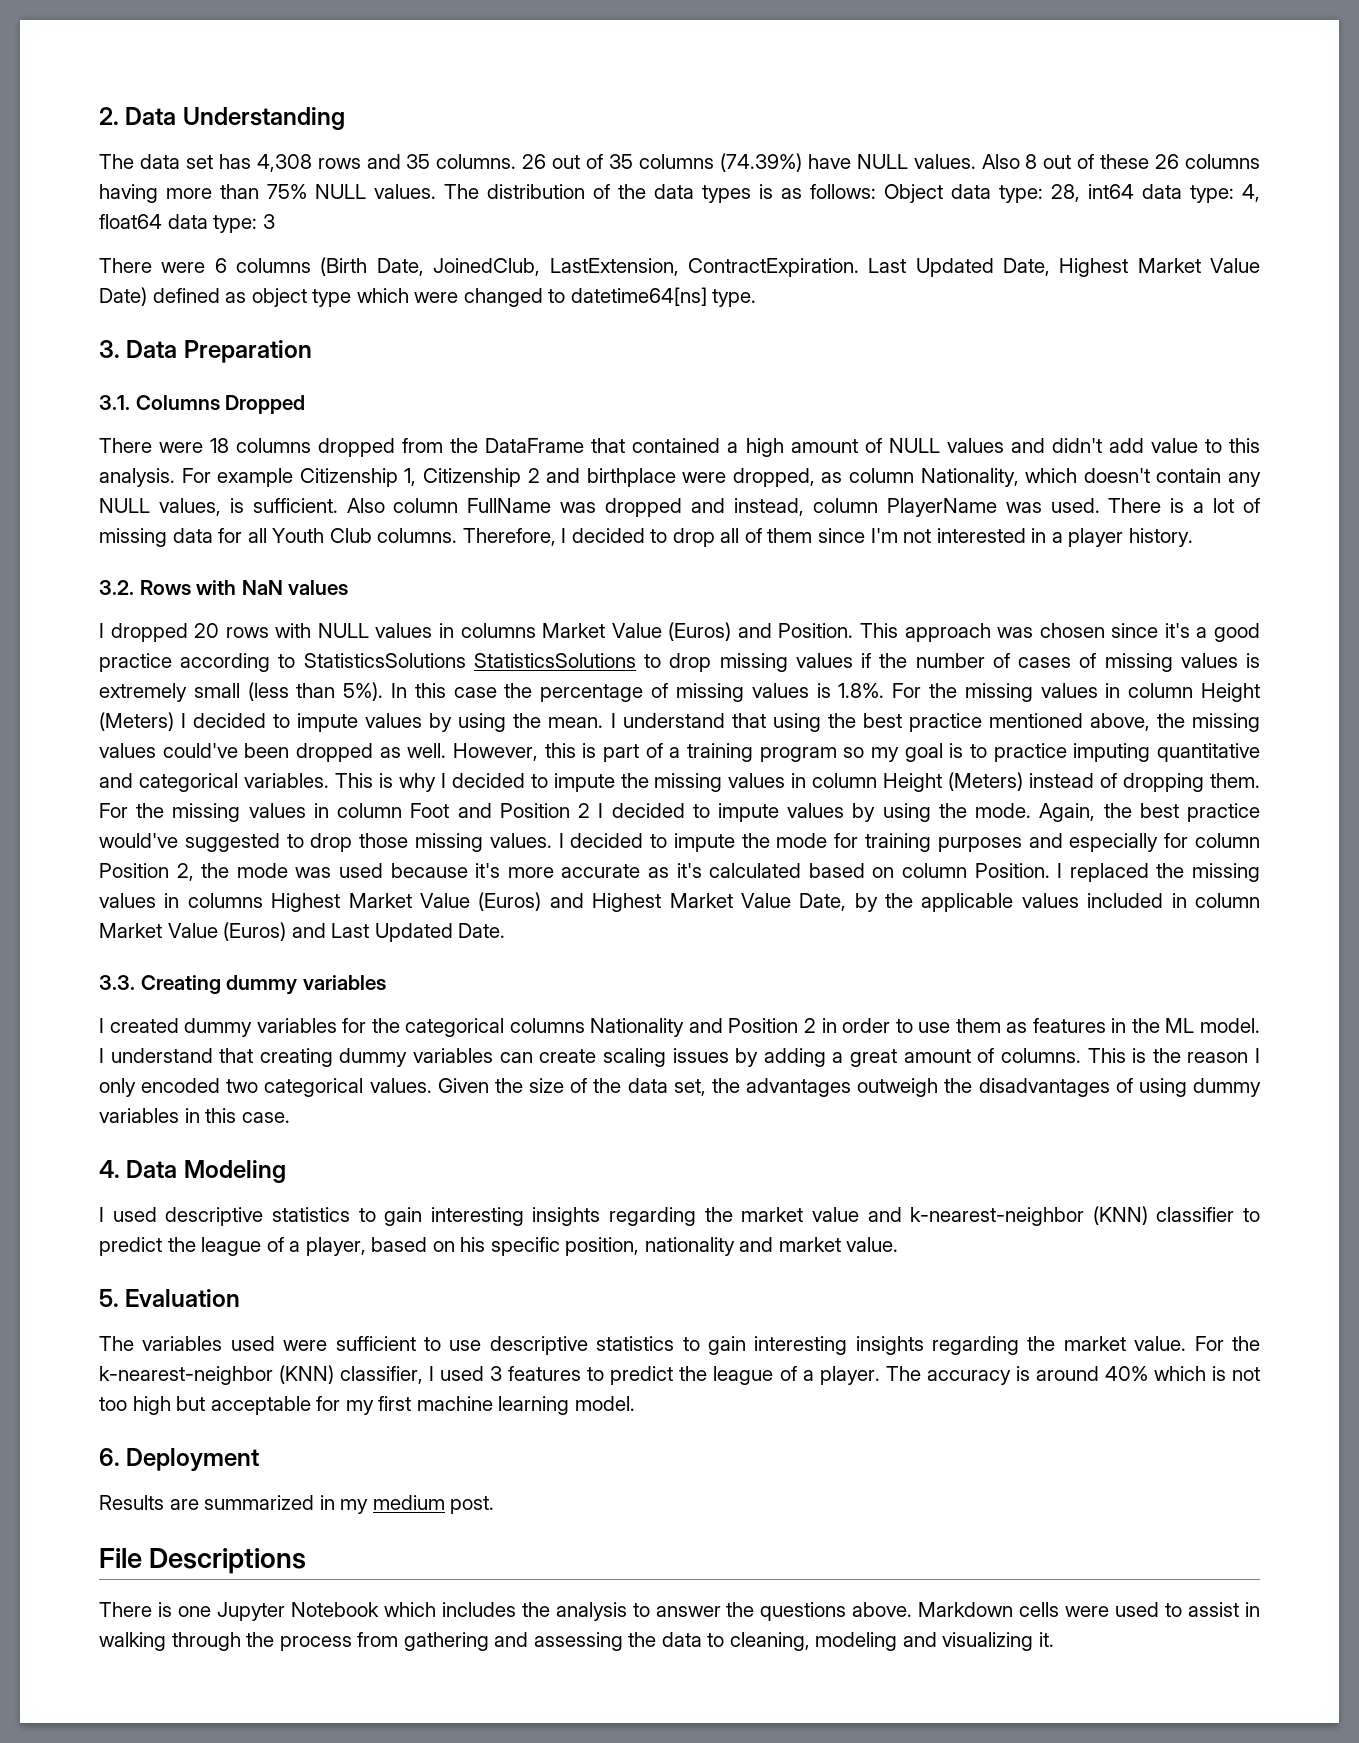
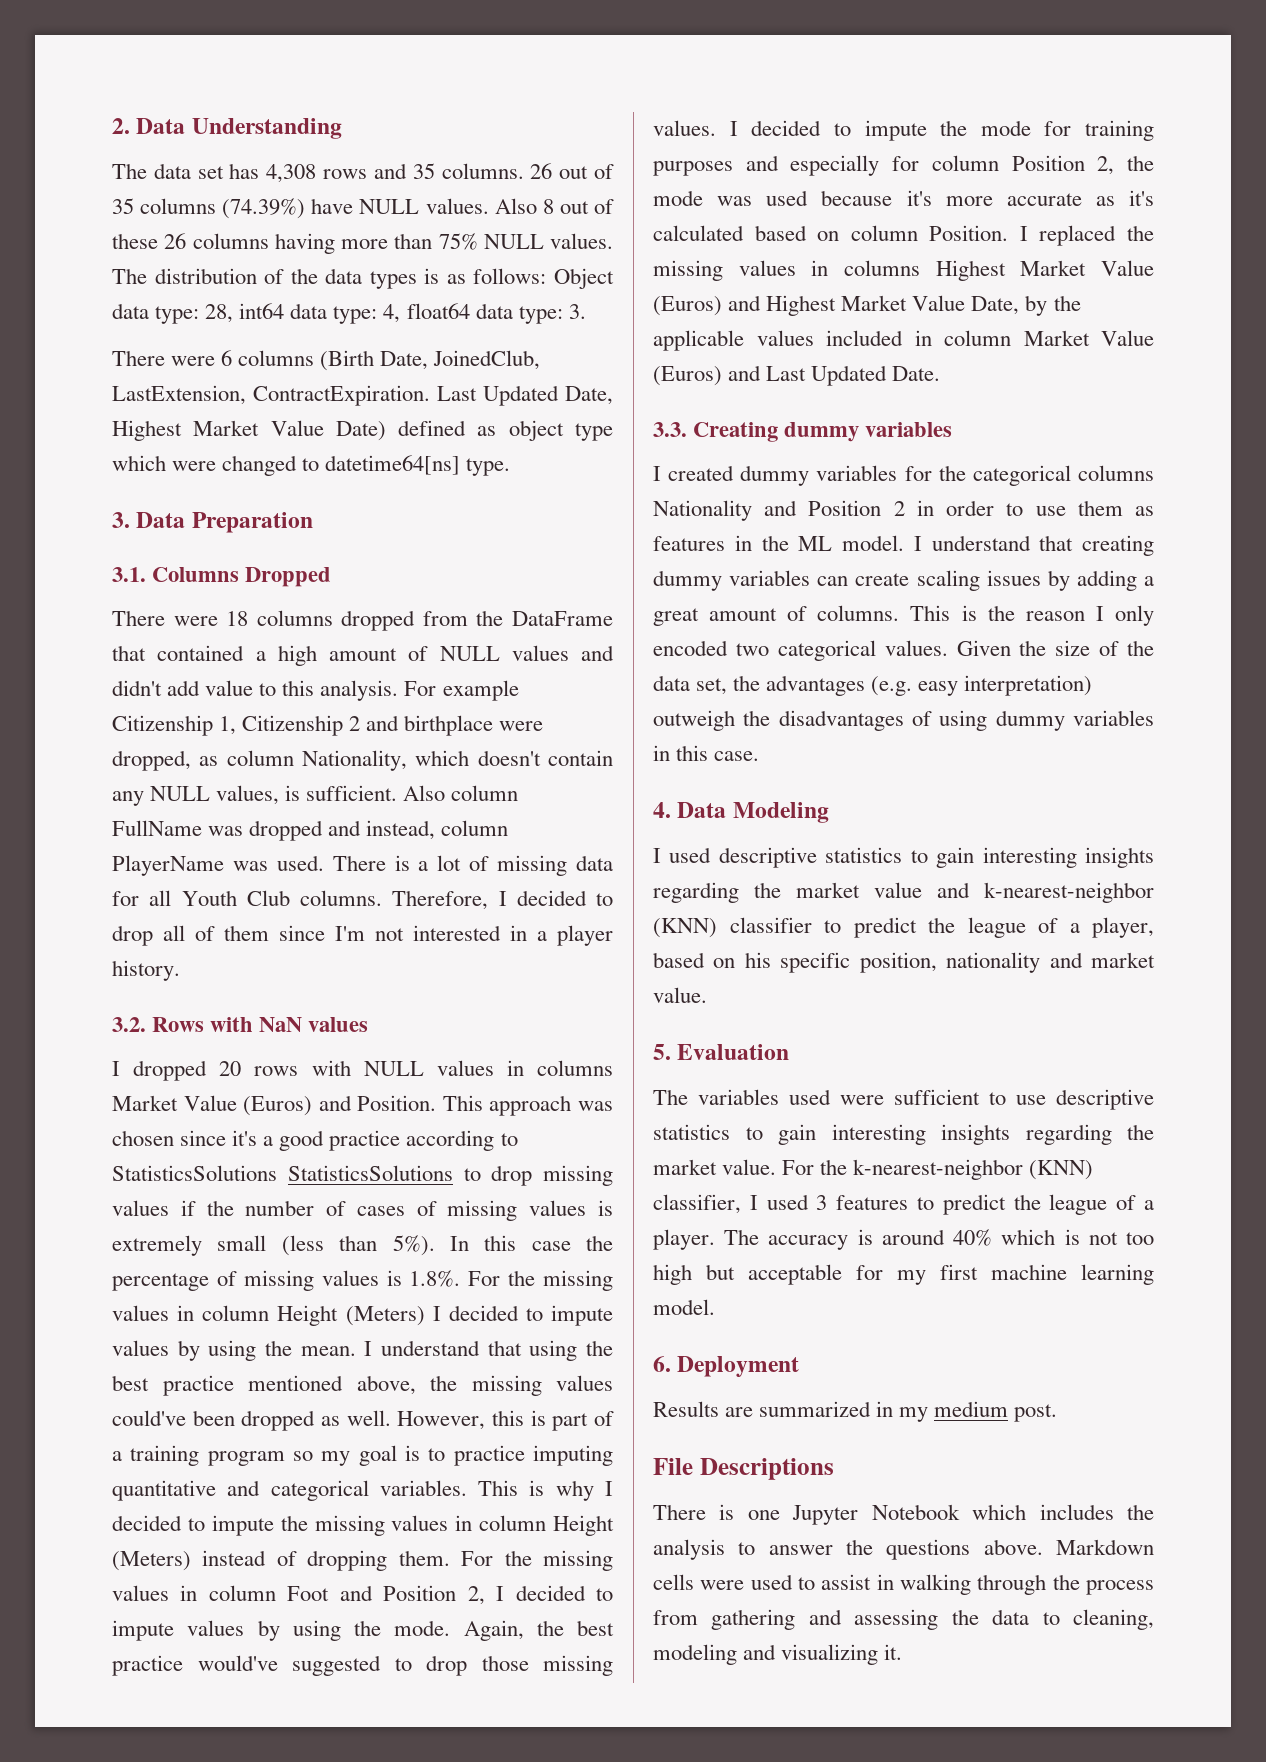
- The distribution of the data types is as follows: Object data type: 28, int64 data type: 4, float64 data type: 3
+ The distribution of the data types is as follows: Object data type: 28, int64 data type: 4, float64 data type: 3.
- For the missing values in column Foot and Position 2 I decided to impute values by using the mode.
+ For the missing values in column Foot and Position 2, I decided to impute values by using the mode.
- Given the size of the data set, the advantages outweigh the disadvantages of using dummy variables in this case.
+ Given the size of the data set, the advantages (e.g. easy interpretation) outweigh the disadvantages of using dummy variables in this case.

